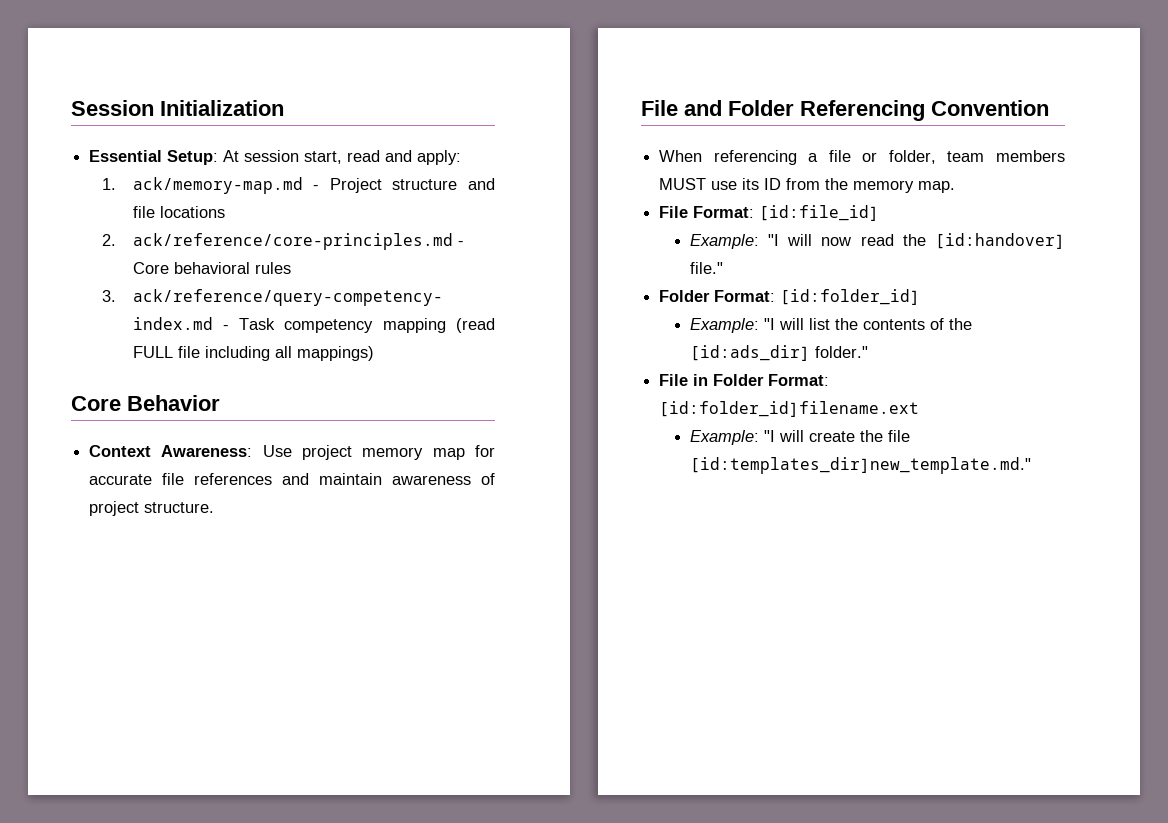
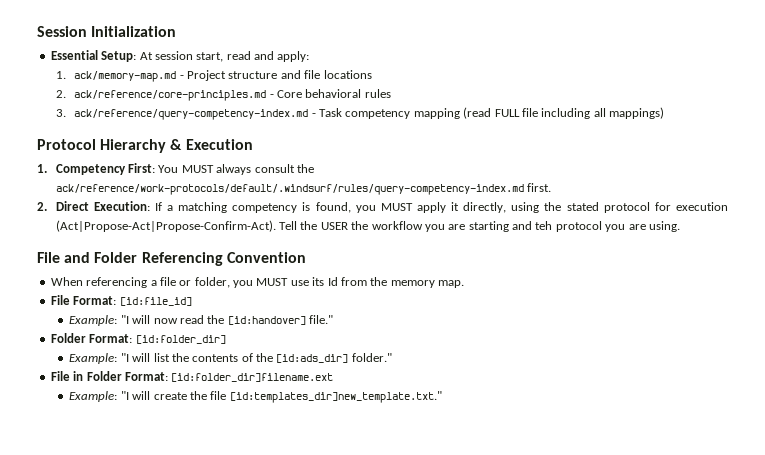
- Core Behavior
- Context Awareness: Use project memory map for accurate file references and maintain awareness of project structure.
+ Protocol Hierarchy & Execution
+ 1. Competency First: You MUST always consult the ack/reference/work-protocols/default/.windsurf/rules/query-competency-index.md first.
+ 2. Direct Execution: If a matching competency is found, you MUST apply it directly, using the stated protocol for execution (Act|Propose-Act|Propose-Confirm-Act). Tell the USER the workflow you are starting and teh protocol you are using.
- When referencing a file or folder, team members MUST use its ID from the memory map.
+ When referencing a file or folder, you MUST use its Id from the memory map.
- Folder Format: [id:folder_id]
+ Folder Format: [id:folder_dir]
- File in Folder Format: [id:folder_id]filename.ext
+ File in Folder Format: [id:folder_dir]filename.ext
- Example: "I will create the file [id:templates_dir]new_template.md."
+ Example: "I will create the file [id:templates_dir]new_template.txt."

